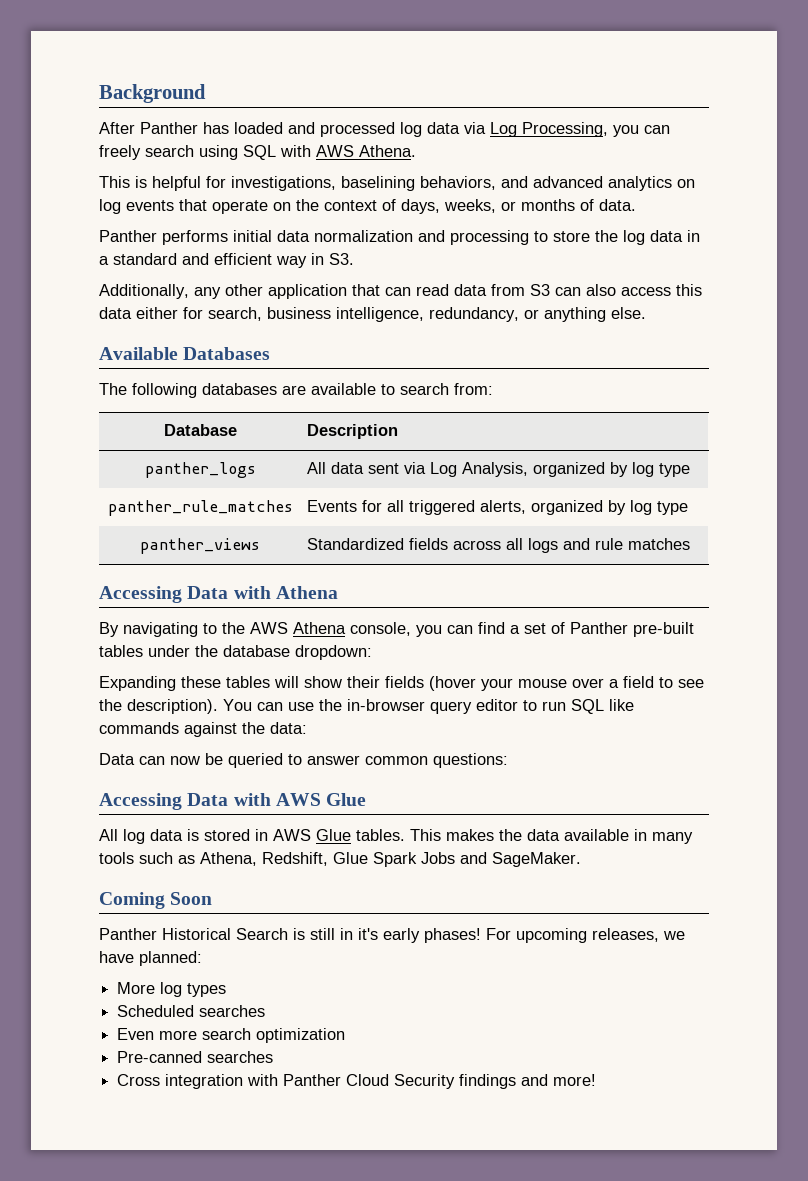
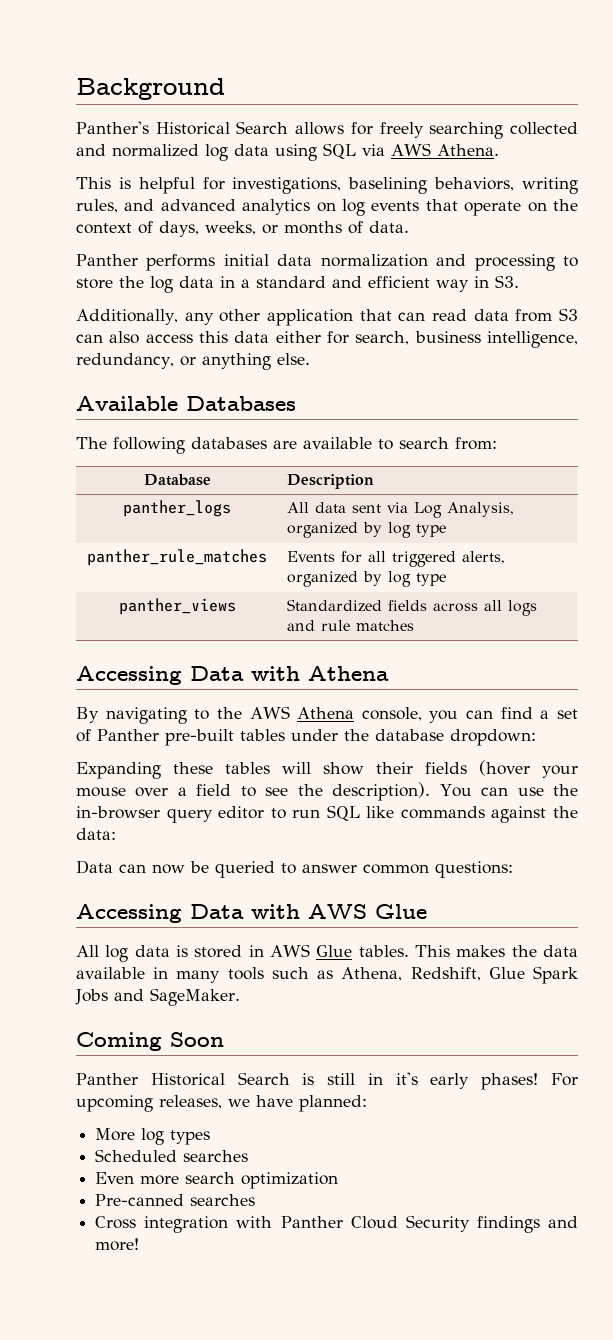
- After Panther has loaded and processed log data via Log Processing, you can freely search using SQL with AWS Athena.
+ Panther's Historical Search allows for freely searching collected and normalized log data using SQL via AWS Athena.
- This is helpful for investigations, baselining behaviors, and advanced analytics on log events that operate on the context of days, weeks, or months of data.
+ This is helpful for investigations, baselining behaviors, writing rules, and advanced analytics on log events that operate on the context of days, weeks, or months of data.

